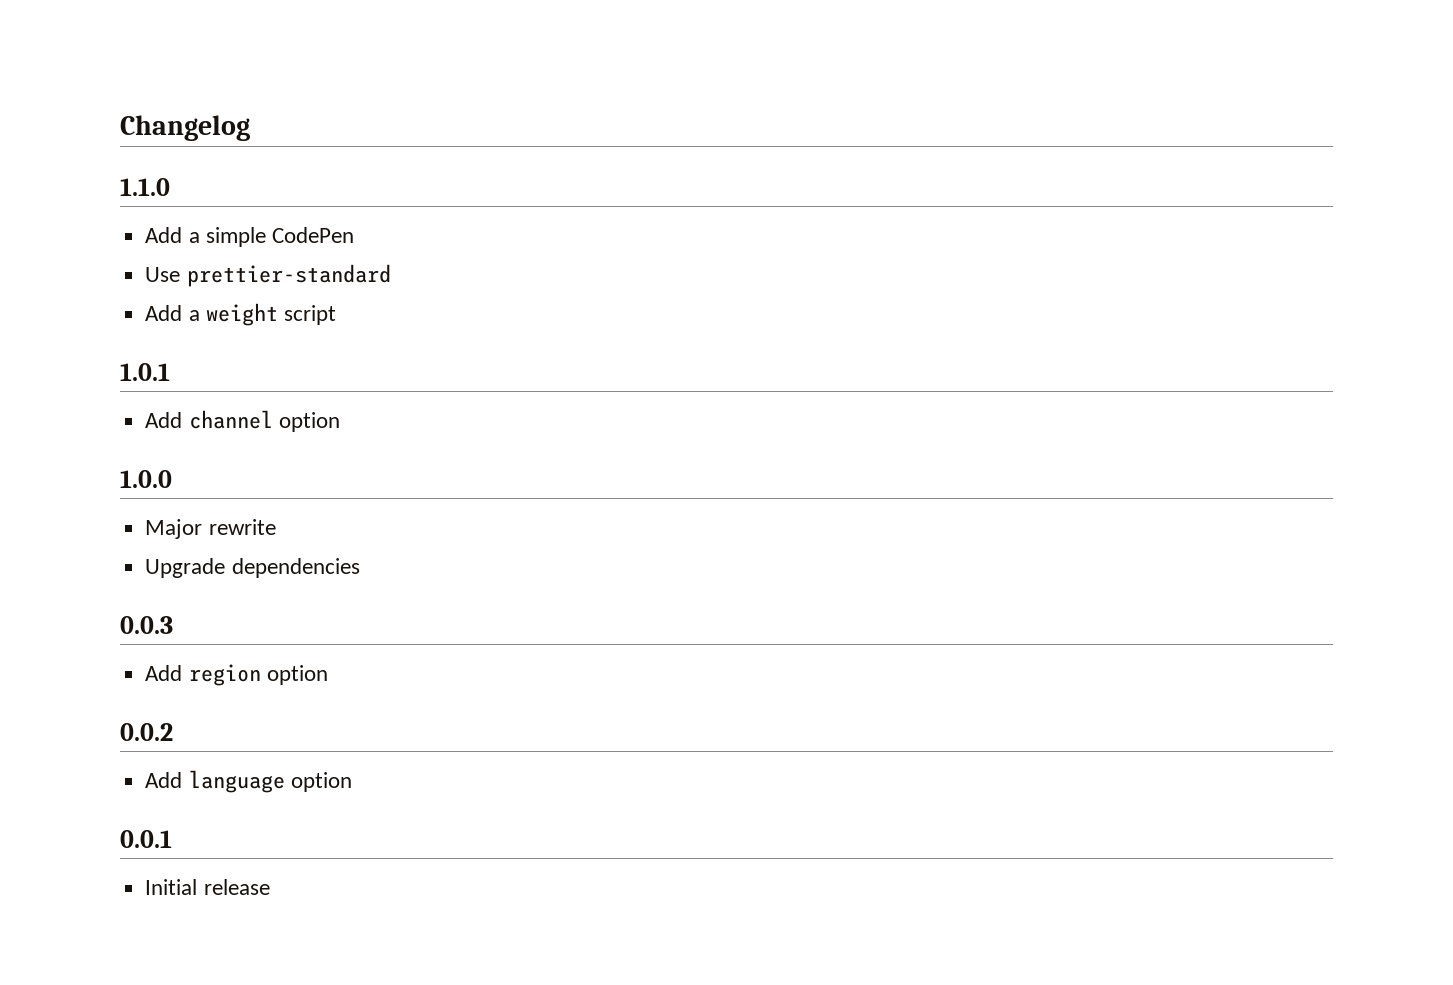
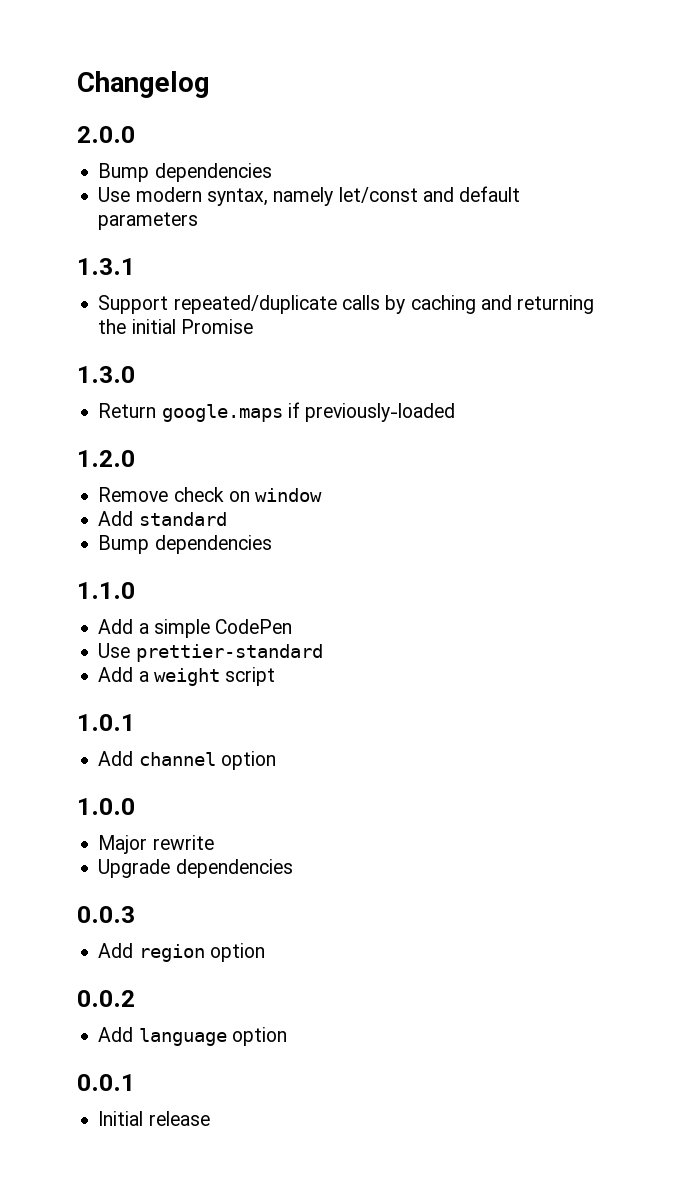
+ 2.0.0
+ Bump dependencies
+ Use modern syntax, namely let/const and default parameters
+ 1.3.1
+ Support repeated/duplicate calls by caching and returning the initial Promise
+ 1.3.0
+ Return google.maps if previously-loaded
+ 1.2.0
+ Remove check on window
+ Add standard
+ Bump dependencies

